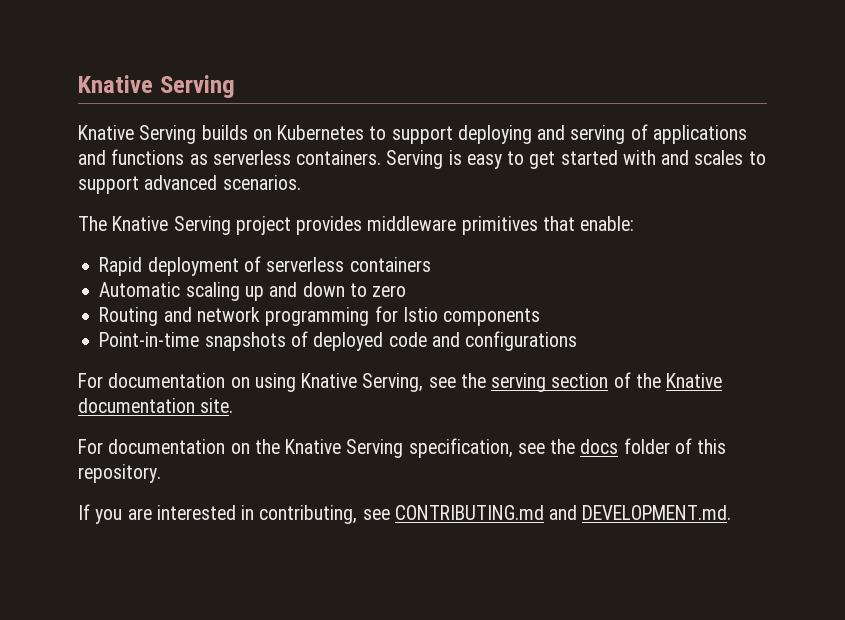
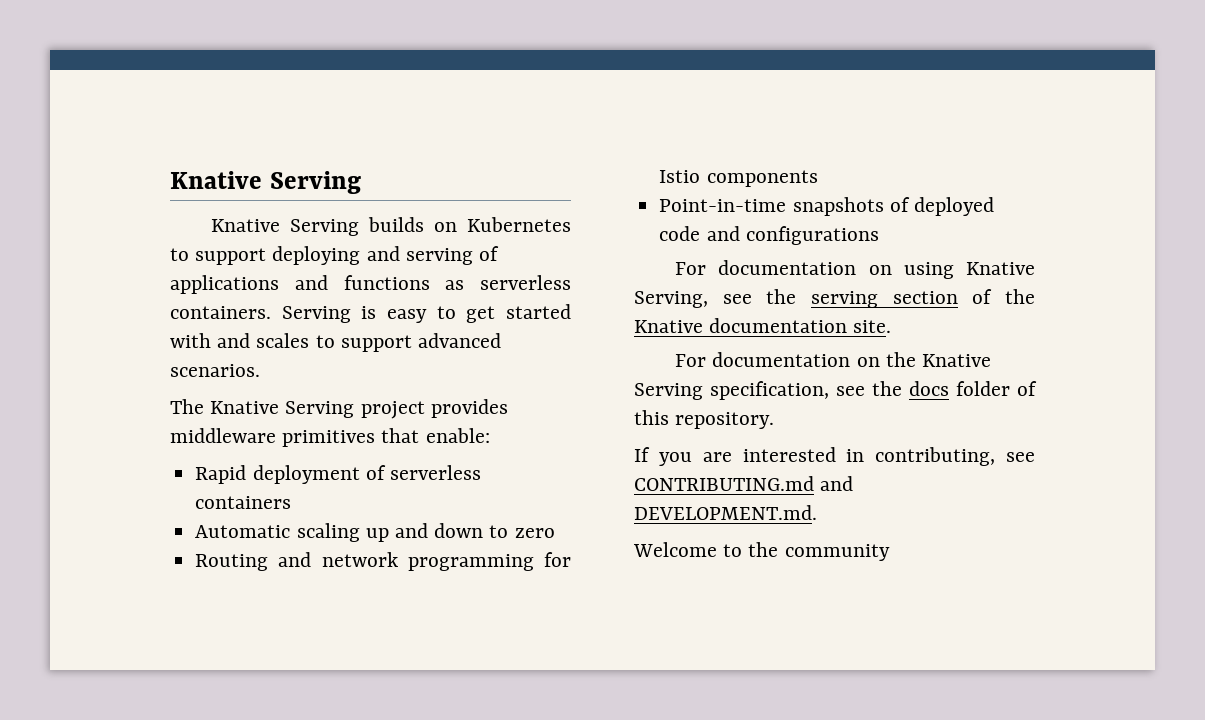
+ Welcome to the community

